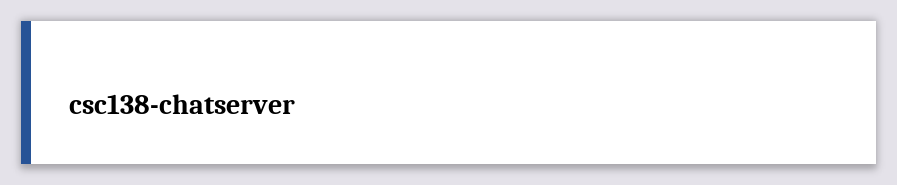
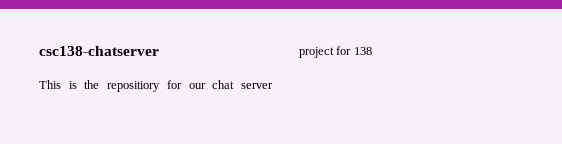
+ This is the repositiory for our chat server project for 138

